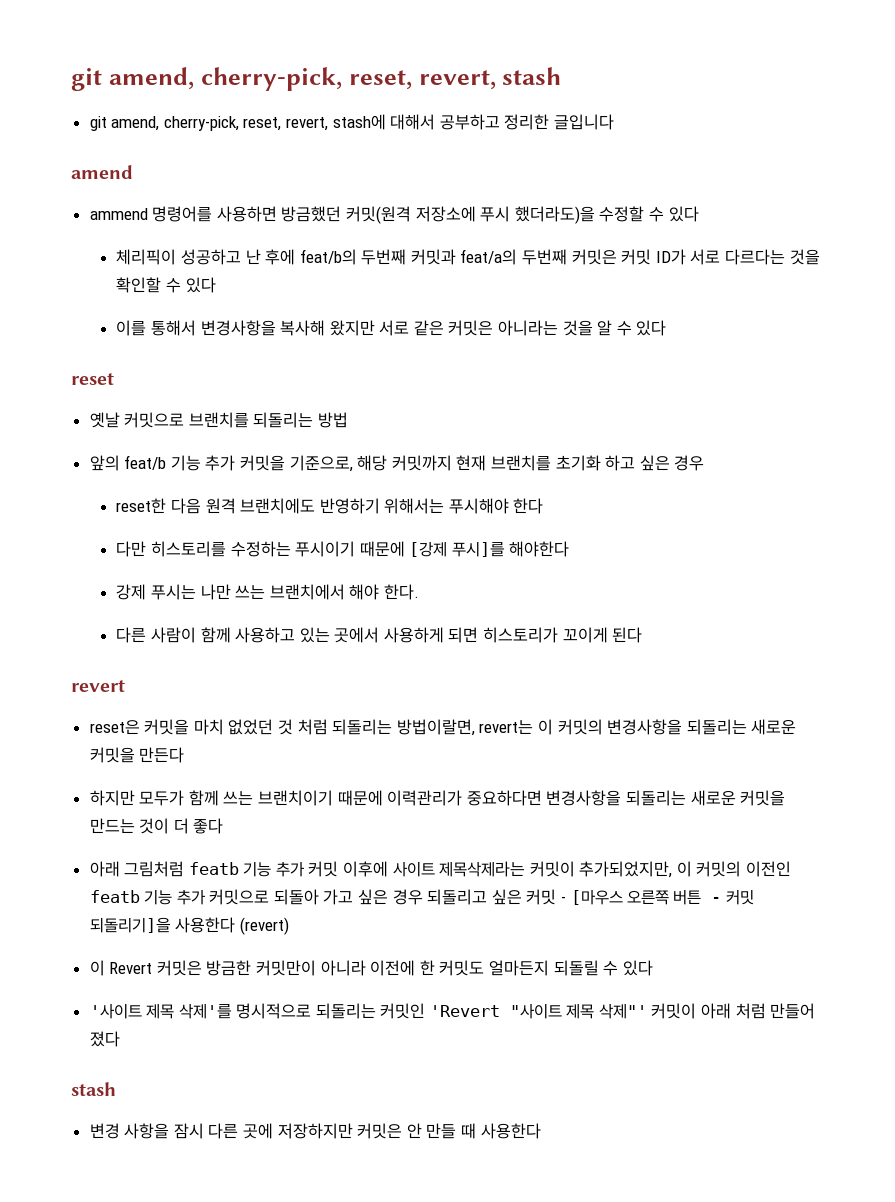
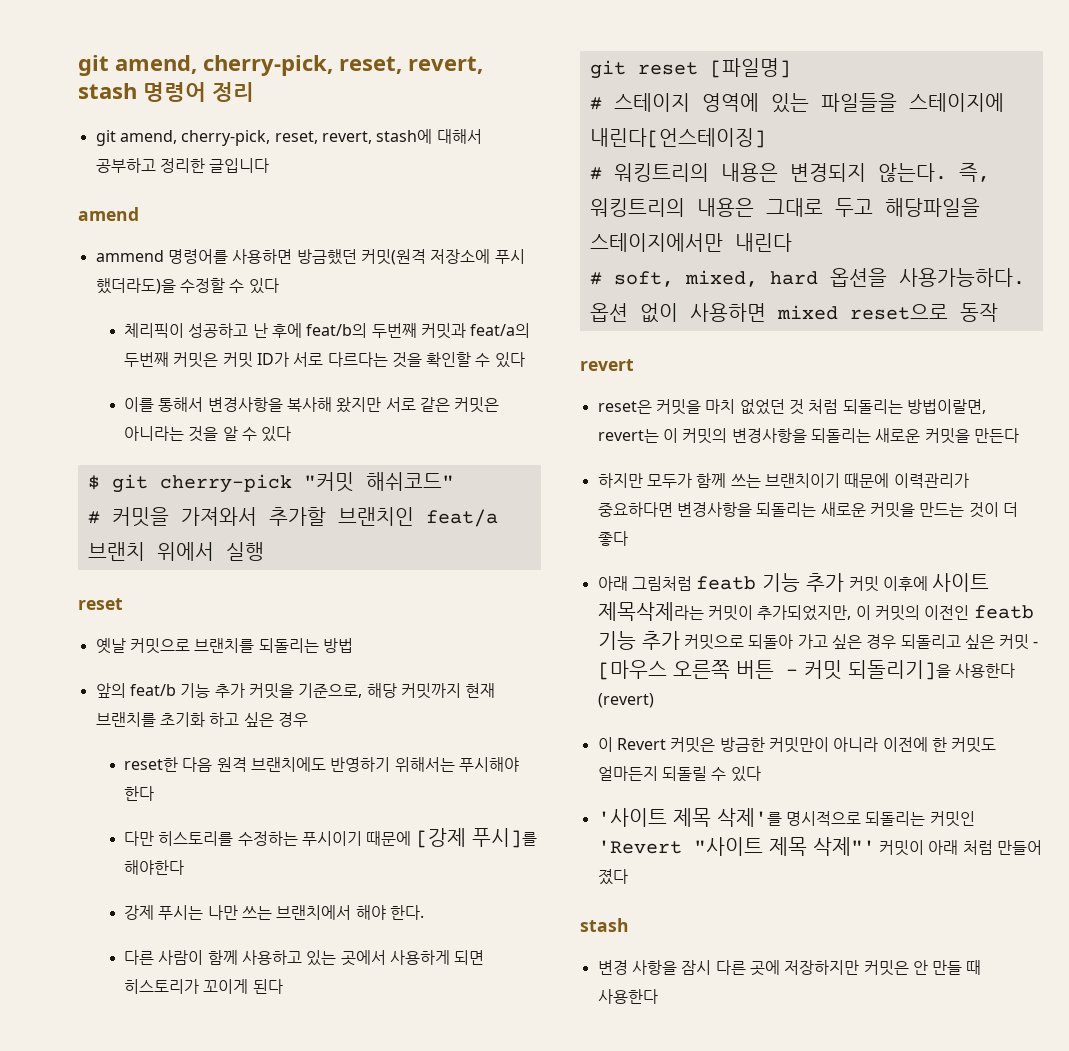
- git amend, cherry-pick, reset, revert, stash
+ git amend, cherry-pick, reset, revert, stash 명령어 정리
+ $ git cherry-pick "커밋 해쉬코드"
+ # 커밋을 가져와서 추가할 브랜치인 feat/a 브랜치 위에서 실행
+ git reset [파일명]
+ # 스테이지 영역에 있는 파일들을 스테이지에 내린다[언스테이징]
+ # 워킹트리의 내용은 변경되지 않는다. 즉, 워킹트리의 내용은 그대로 두고 해당파일을 스테이지에서만 내린다
+ # soft, mixed, hard 옵션을 사용가능하다. 옵션 없이 사용하면 mixed reset으로 동작

